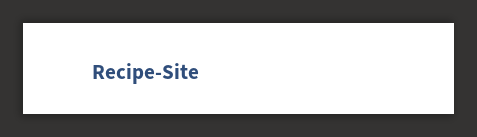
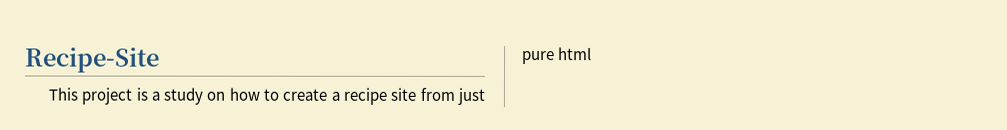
+ This project is a study on how to create a recipe site from just pure html

